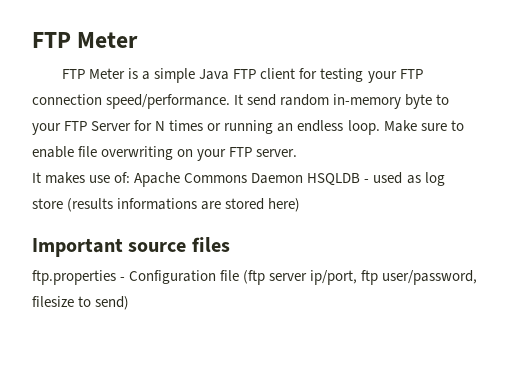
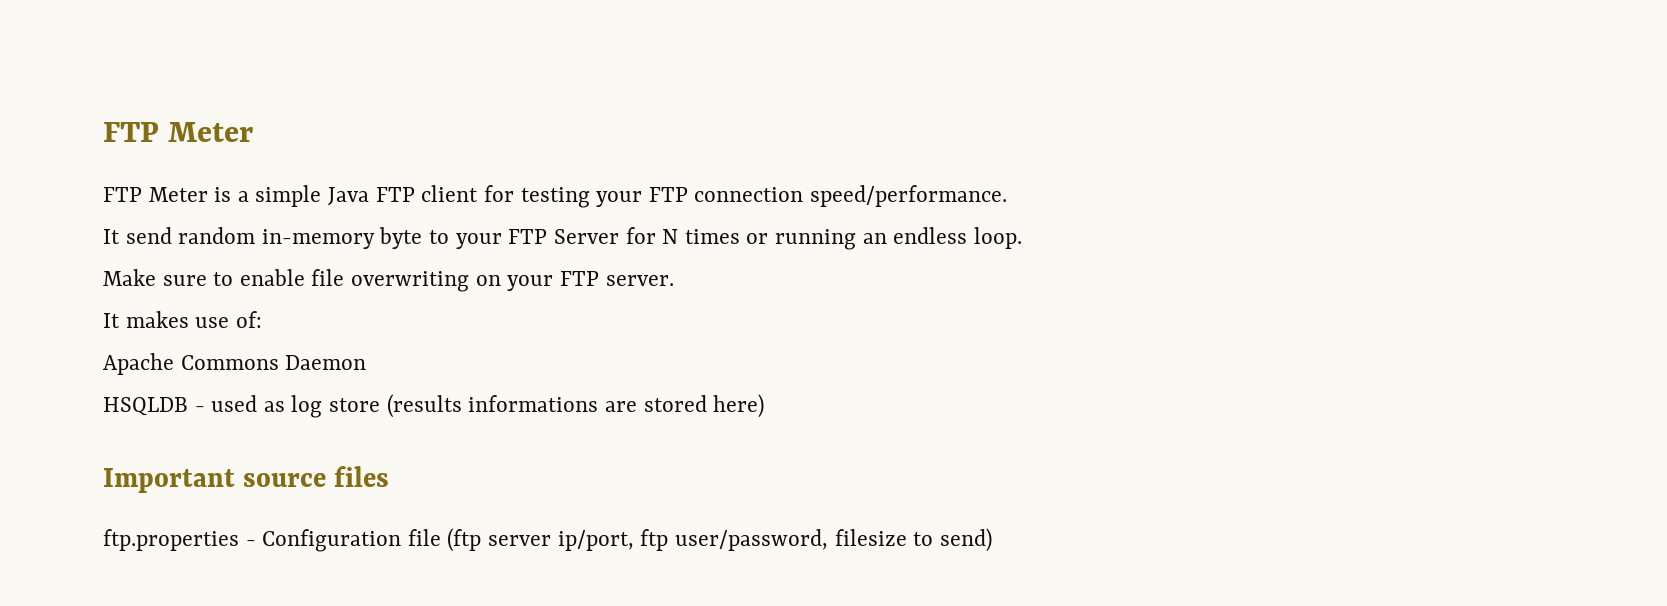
- FTP Meter is a simple Java FTP client for testing your FTP connection speed/performance. It send random in-memory byte to your FTP Server for N times or running an endless loop. Make sure to enable file overwriting on your FTP server.
+ FTP Meter is a simple Java FTP client for testing your FTP connection speed/performance.
+ It send random in-memory byte to your FTP Server for N times or running an endless loop.
+ Make sure to enable file overwriting on your FTP server.
- It makes use of: Apache Commons Daemon HSQLDB - used as log store (results informations are stored here)
+ It makes use of:
+ Apache Commons Daemon
+ HSQLDB - used as log store (results informations are stored here)

